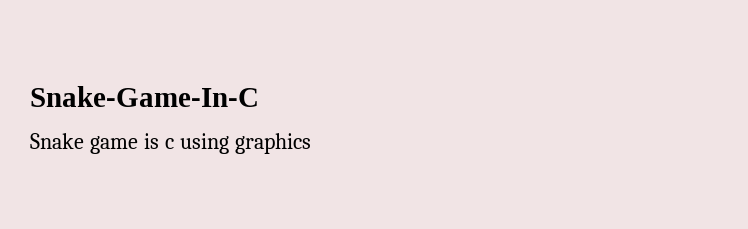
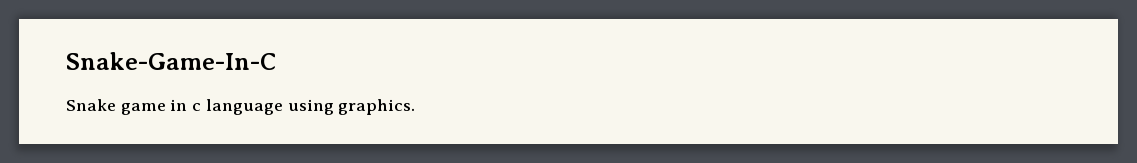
- Snake game is c using graphics
+ Snake game in c language using graphics.

